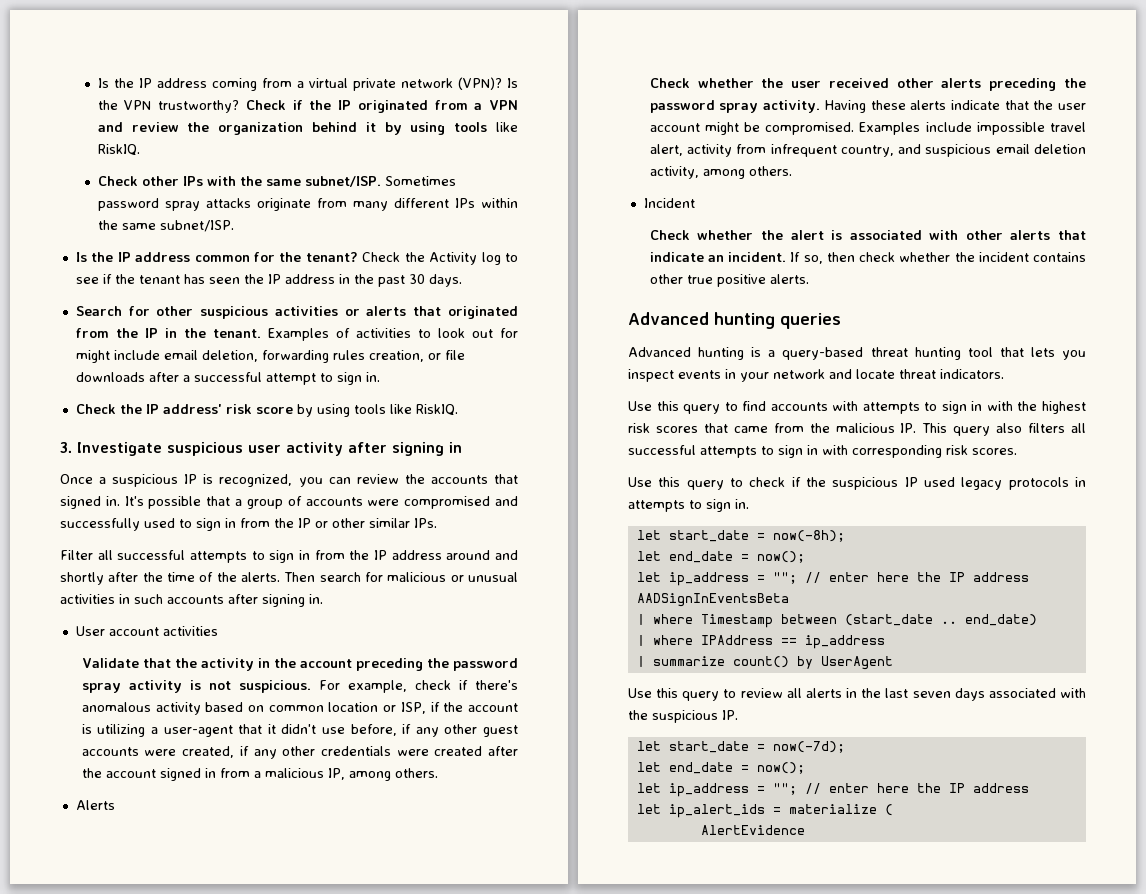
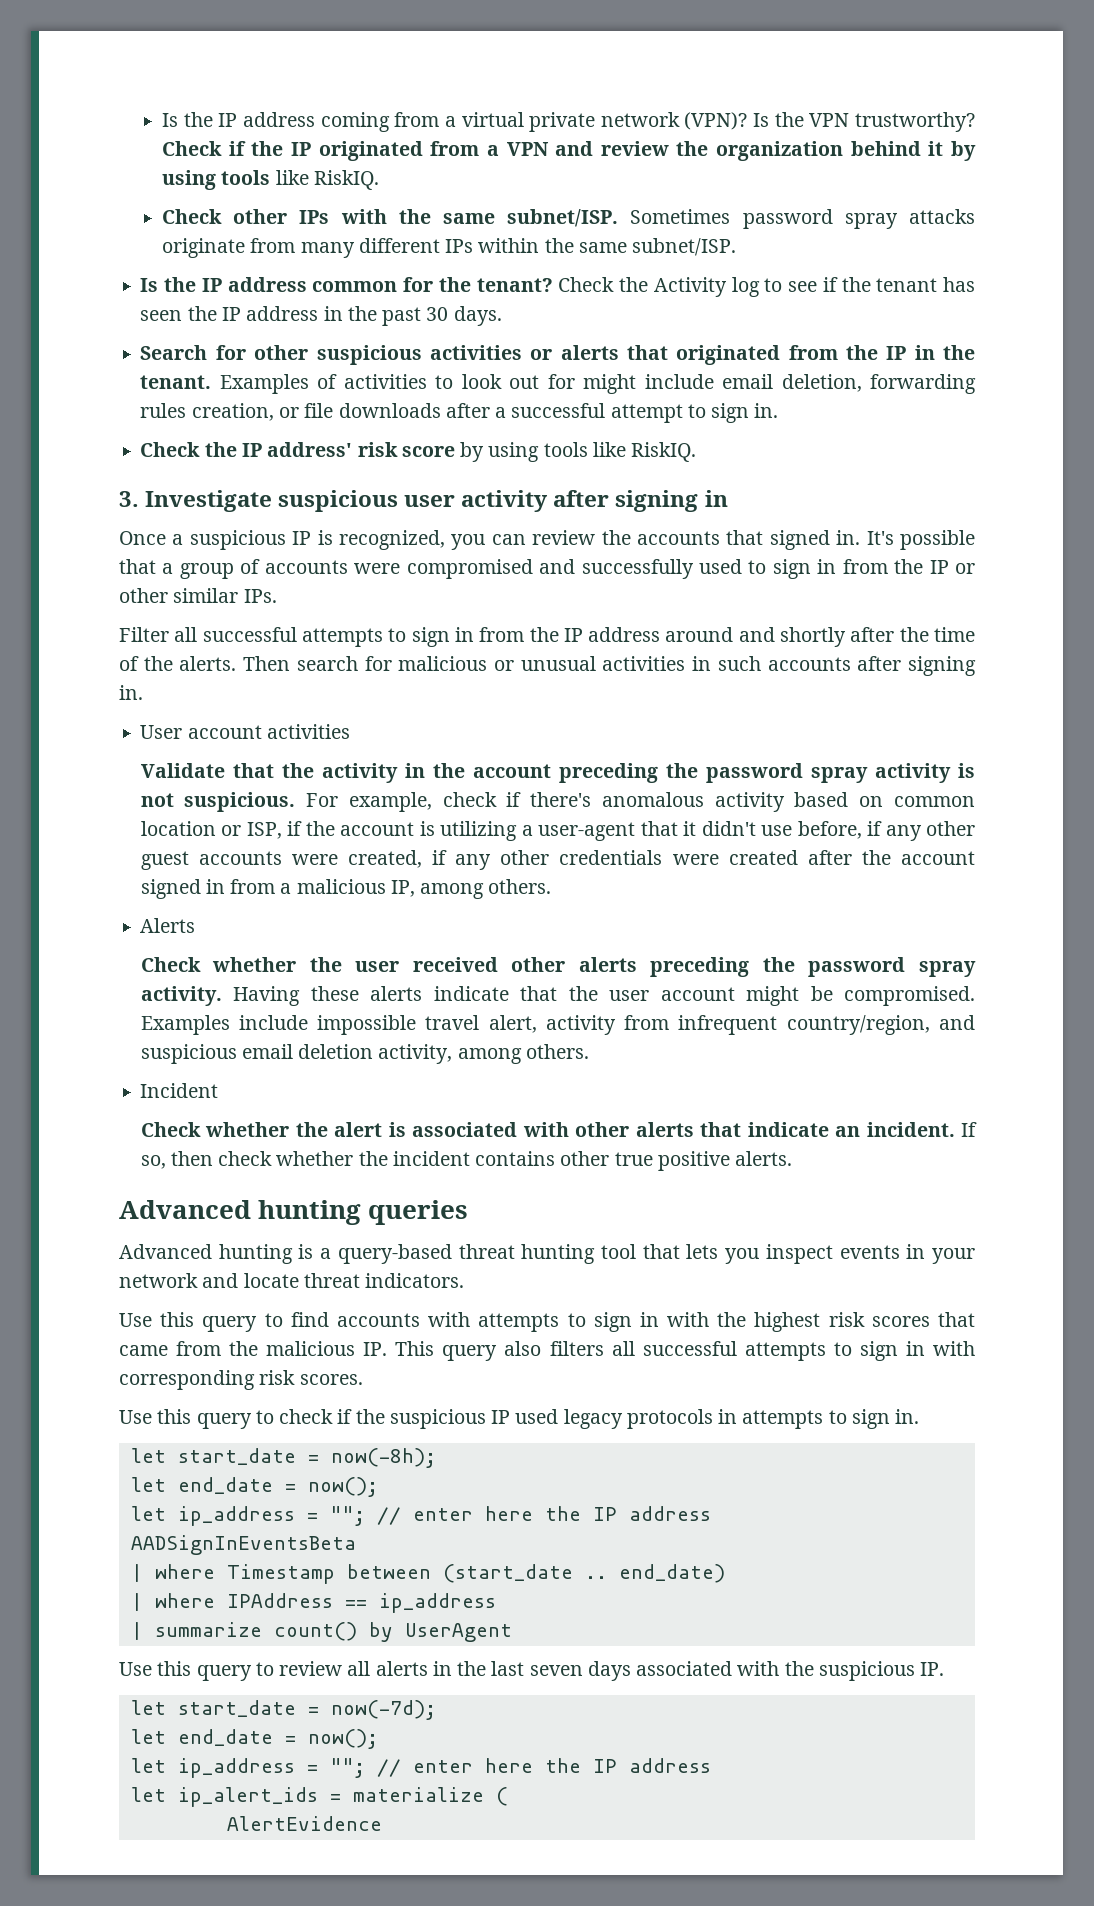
- Examples include impossible travel alert, activity from infrequent country, and suspicious email deletion activity, among others.
+ Examples include impossible travel alert, activity from infrequent country/region, and suspicious email deletion activity, among others.

